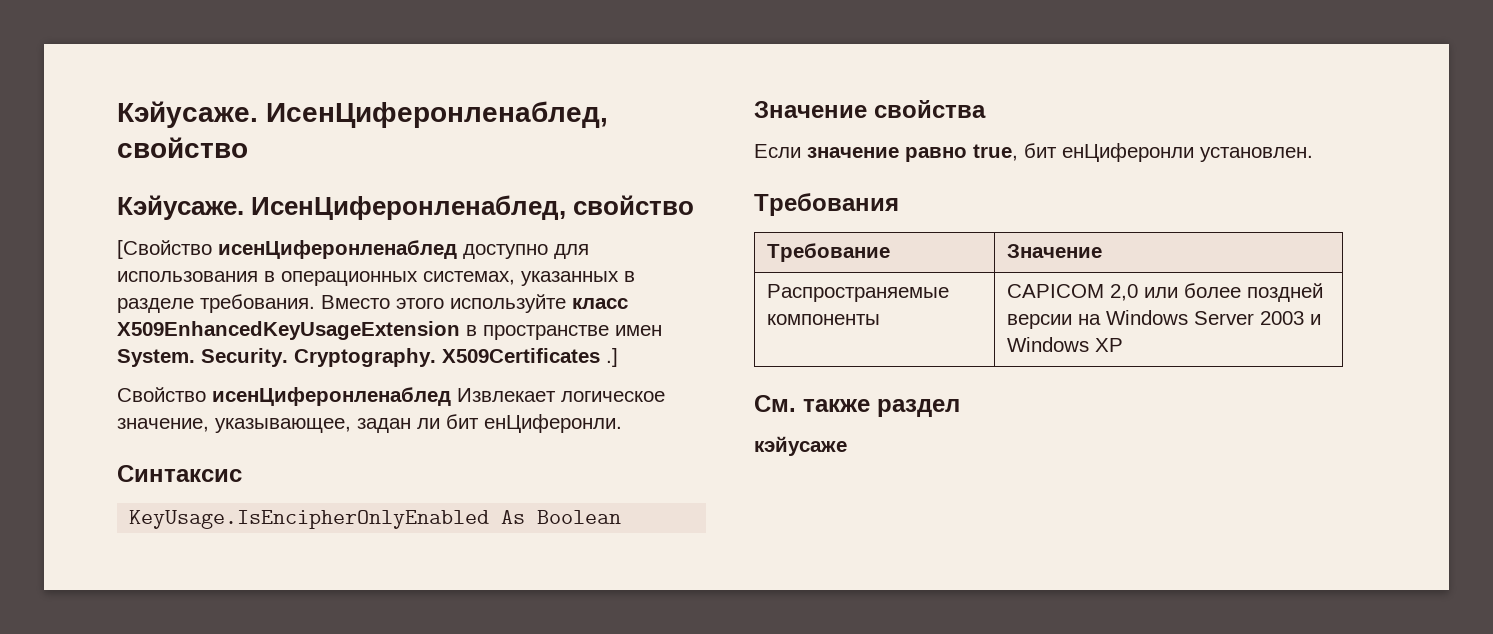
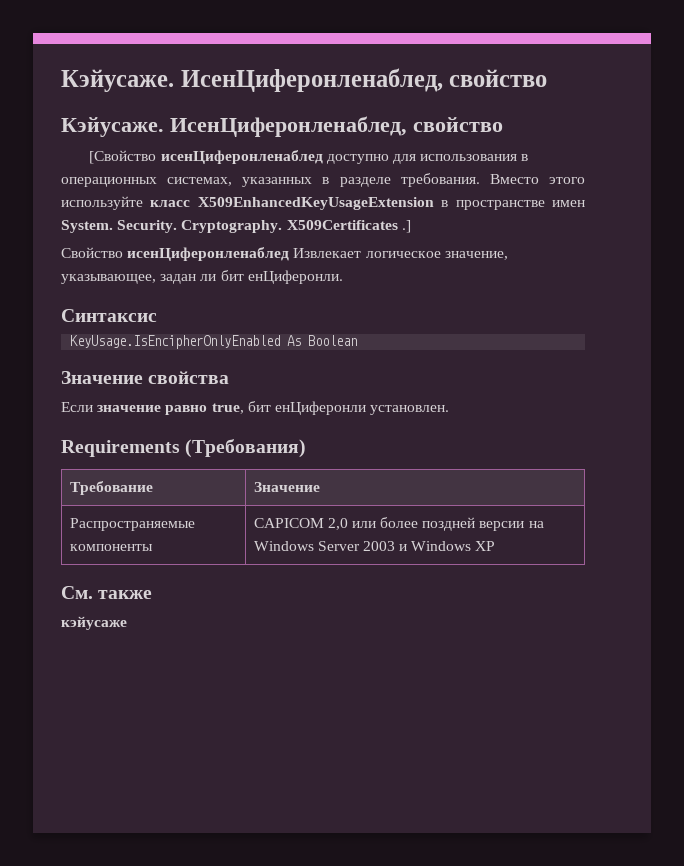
- Требования
+ Requirements (Требования)
- См. также раздел
+ См. также

